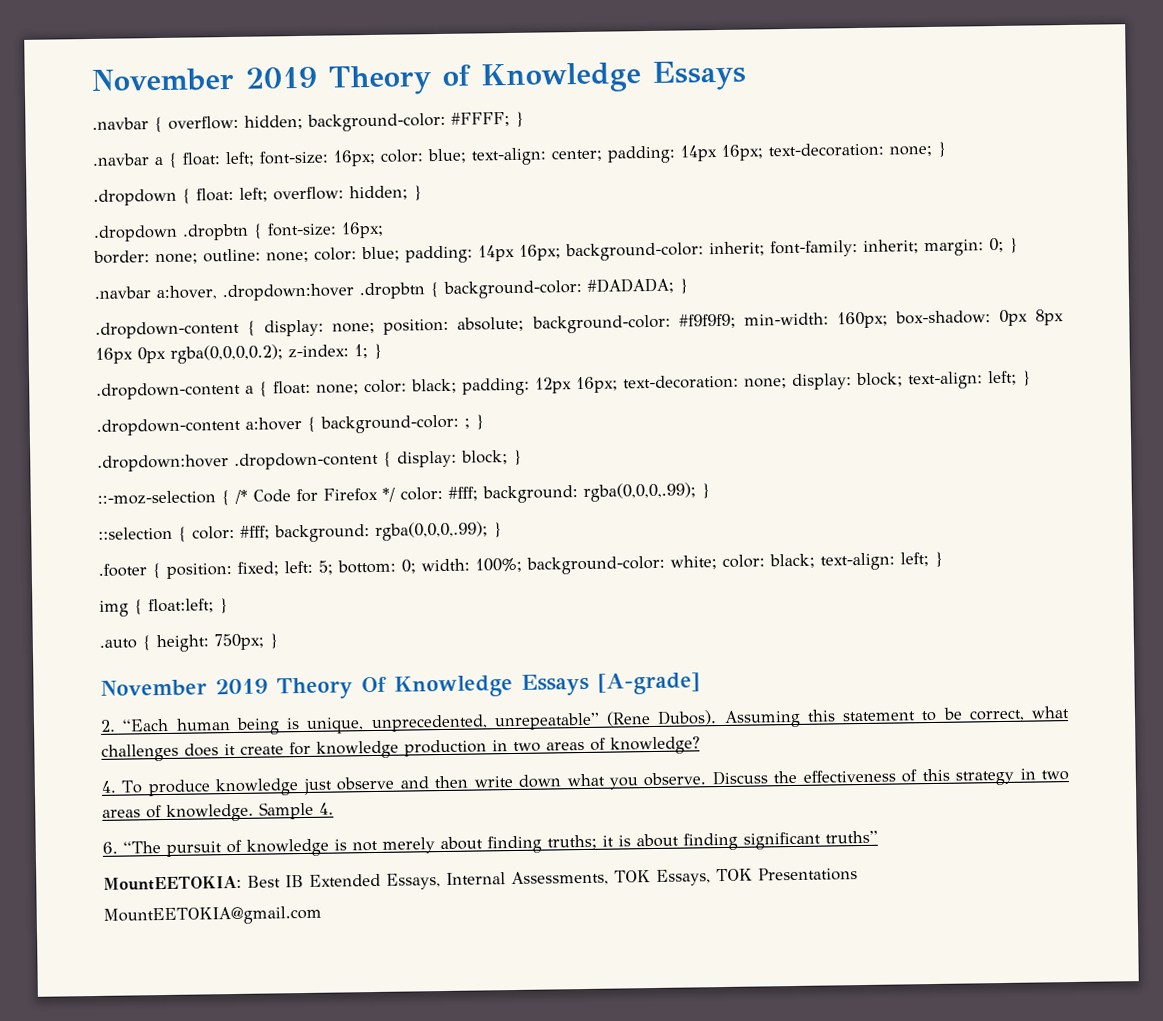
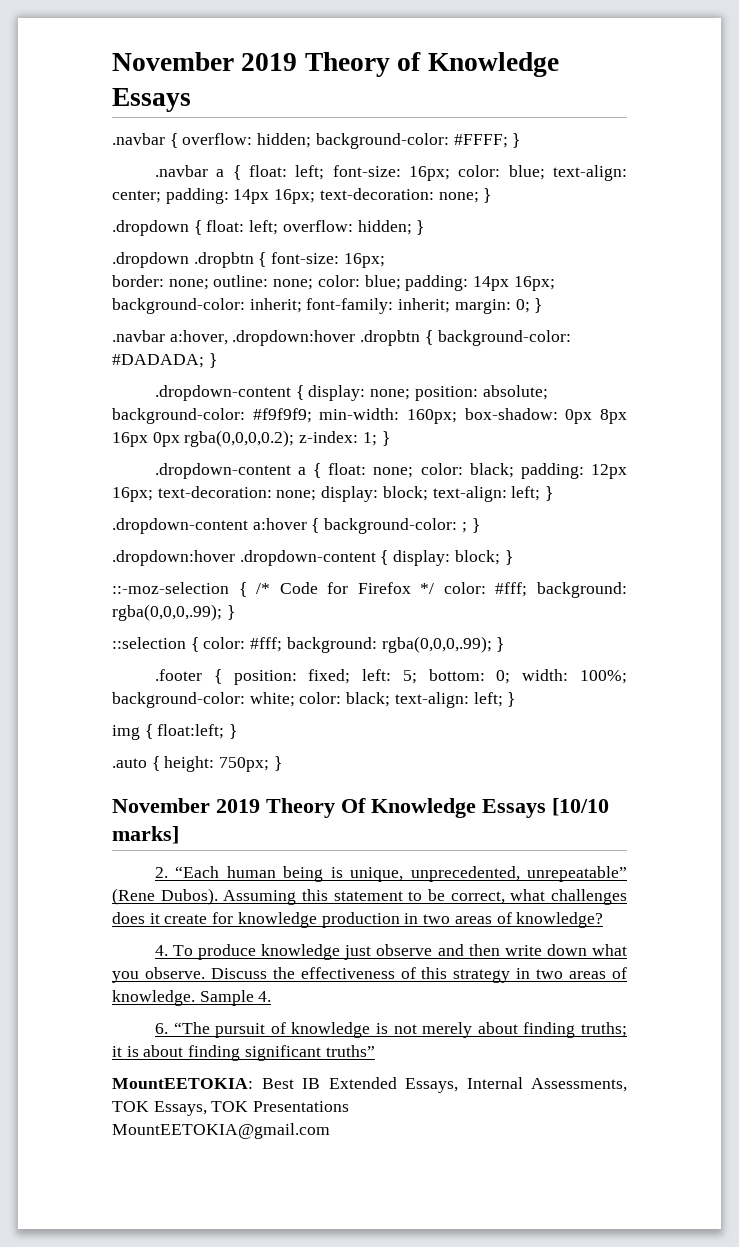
- November 2019 Theory Of Knowledge Essays [A-grade]
+ November 2019 Theory Of Knowledge Essays [10/10 marks]

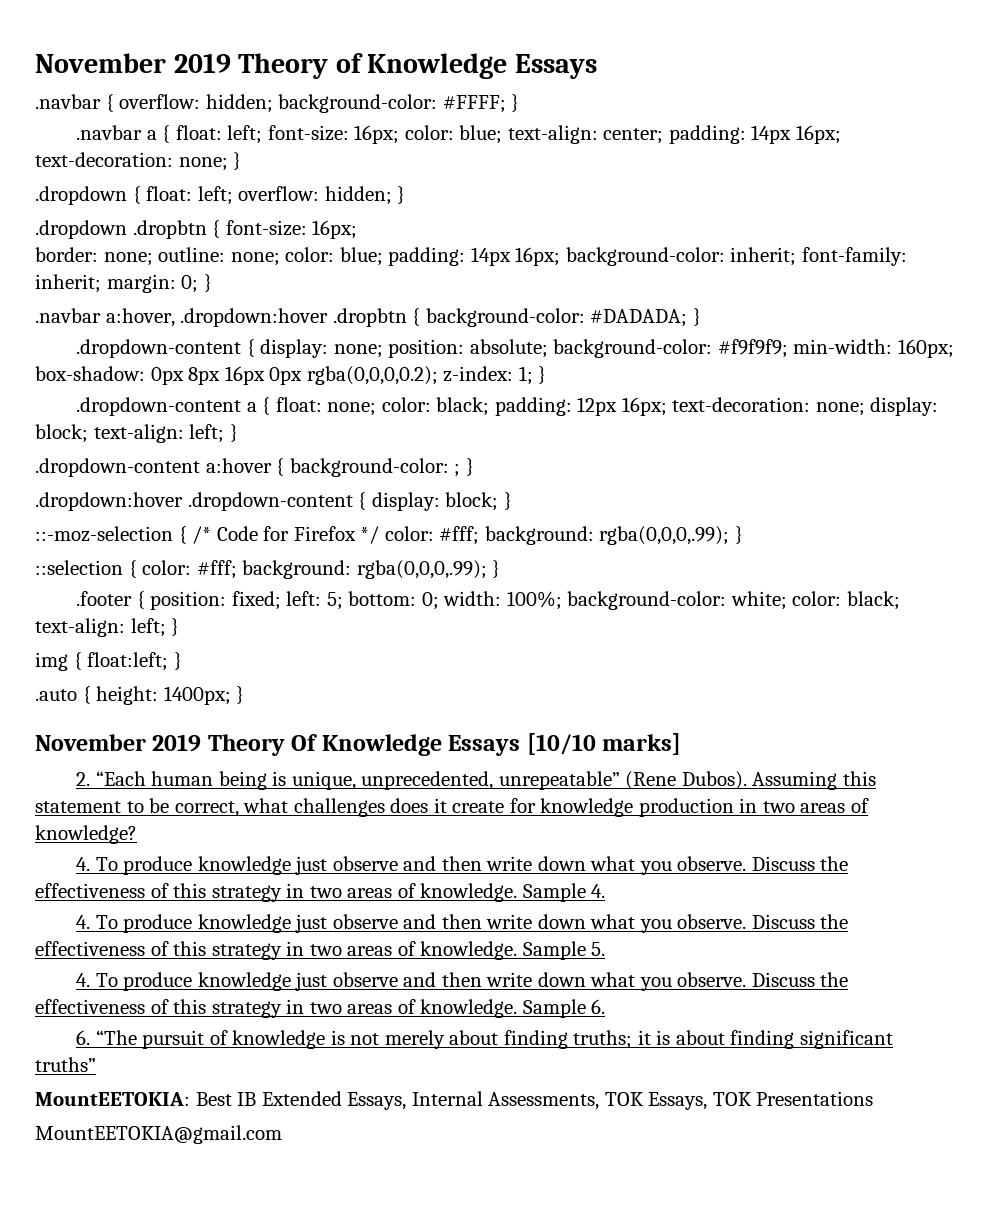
- .auto { height: 750px; }
+ .auto { height: 1400px; }
+ 4. To produce knowledge just observe and then write down what you observe. Discuss the effectiveness of this strategy in two areas of knowledge. Sample 5.
+ 4. To produce knowledge just observe and then write down what you observe. Discuss the effectiveness of this strategy in two areas of knowledge. Sample 6.

